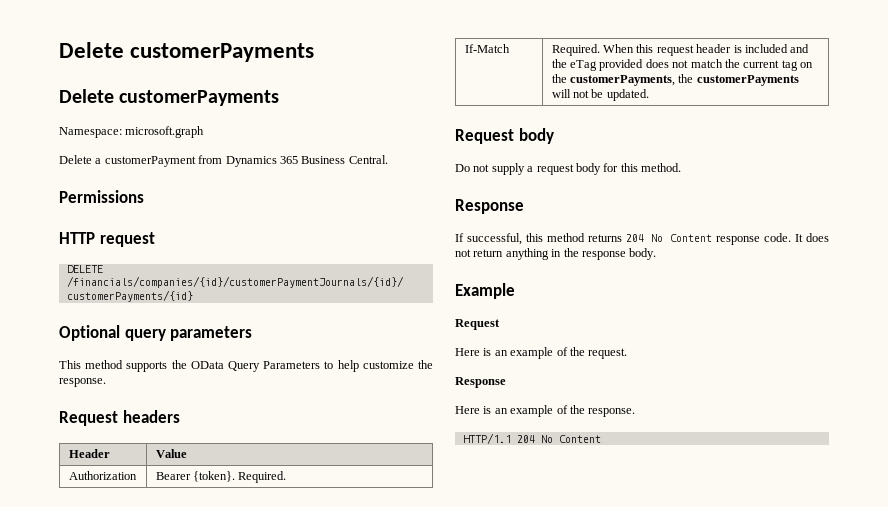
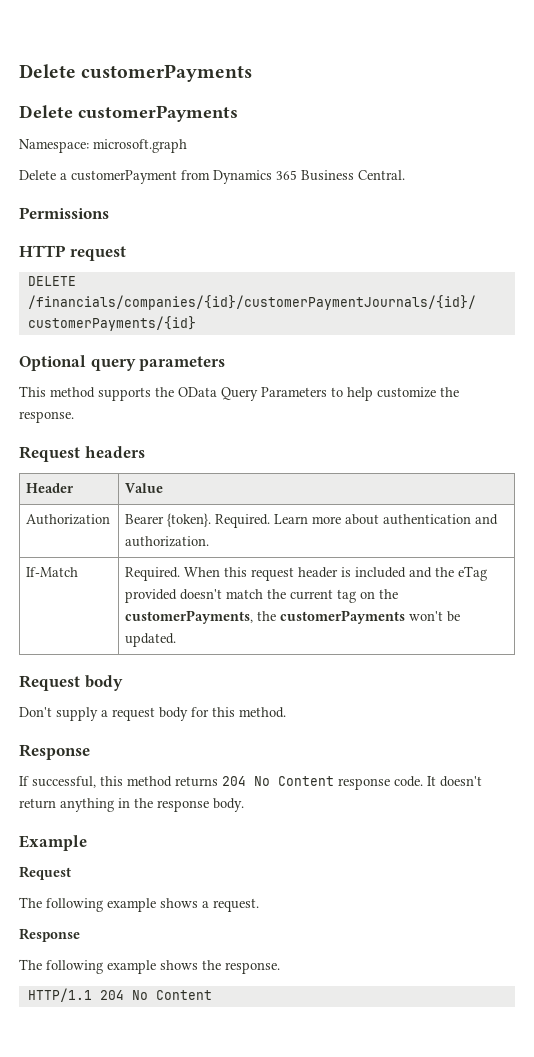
- Authorization | Bearer {token}. Required.
+ Authorization | Bearer {token}. Required. Learn more about authentication and authorization.
- If-Match | Required. When this request header is included and the eTag provided does not match the current tag on the customerPayments, the customerPayments will not be updated.
+ If-Match | Required. When this request header is included and the eTag provided doesn't match the current tag on the customerPayments, the customerPayments won't be updated.
- Do not supply a request body for this method.
+ Don't supply a request body for this method.
- It does not return anything in the response body.
+ It doesn't return anything in the response body.
- Here is an example of the request.
+ The following example shows a request.
  Response
- Here is an example of the response.
+ The following example shows the response.

